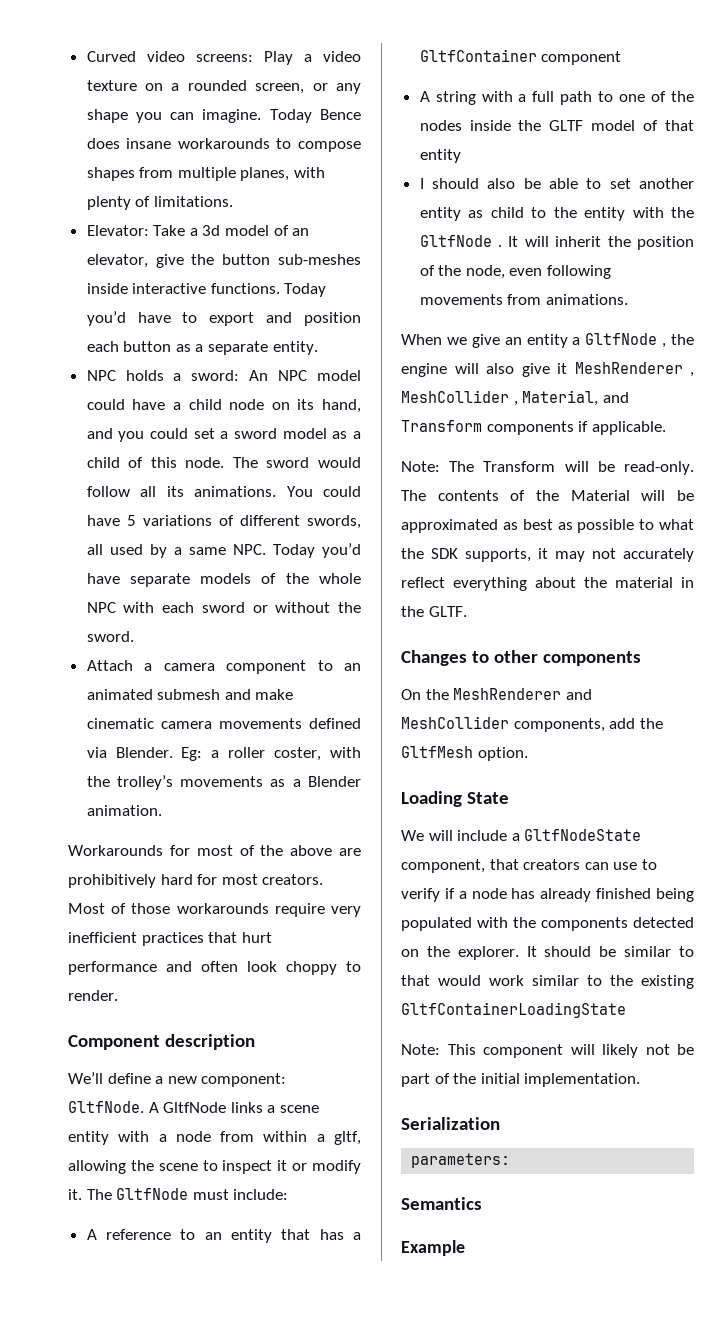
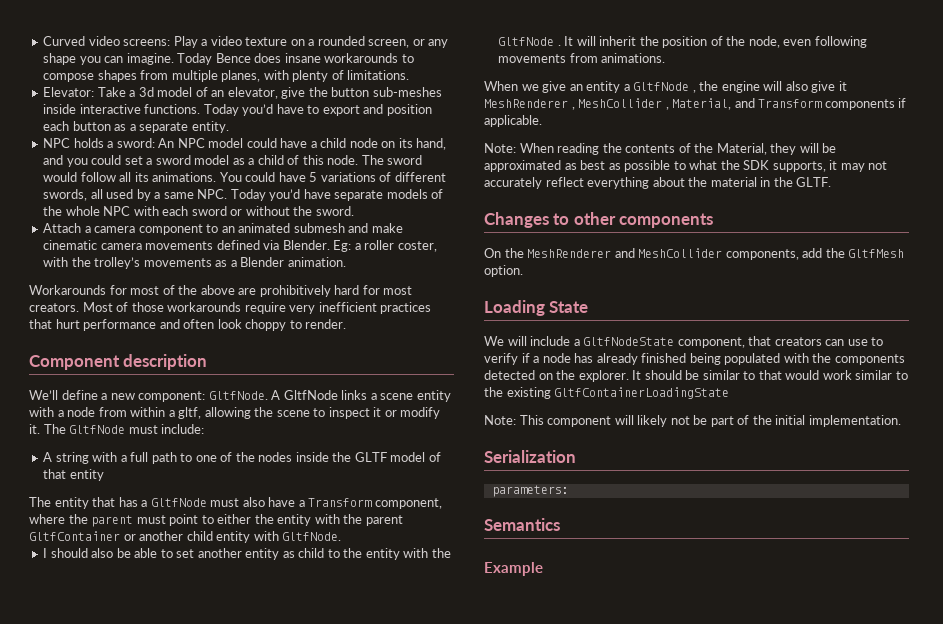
- A reference to an entity that has a GltfContainer component
+ The entity that has a GltfNode must also have a Transform component, where the parent must point to either the entity with the parent GltfContainer or another child entity with GltfNode.
- Note: The Transform will be read-only. The contents of the Material will be approximated as best as possible to what the SDK supports, it may not accurately reflect everything about the material in the GLTF.
+ Note: When reading the contents of the Material, they will be approximated as best as possible to what the SDK supports, it may not accurately reflect everything about the material in the GLTF.

